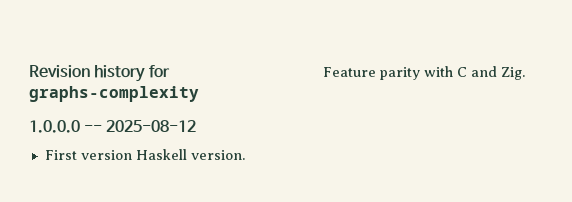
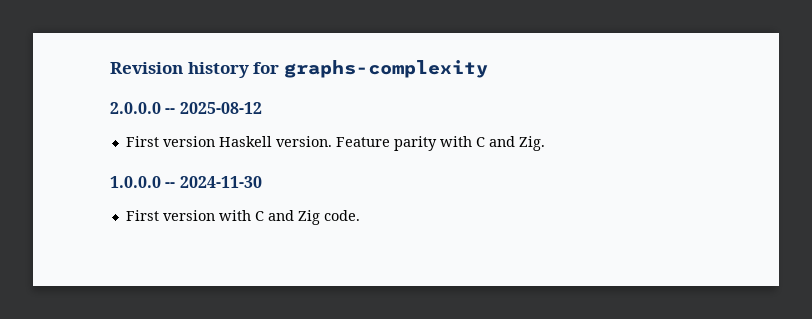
- 1.0.0.0 -- 2025-08-12
+ 2.0.0.0 -- 2025-08-12
+ 1.0.0.0 -- 2024-11-30
+ First version with C and Zig code.

